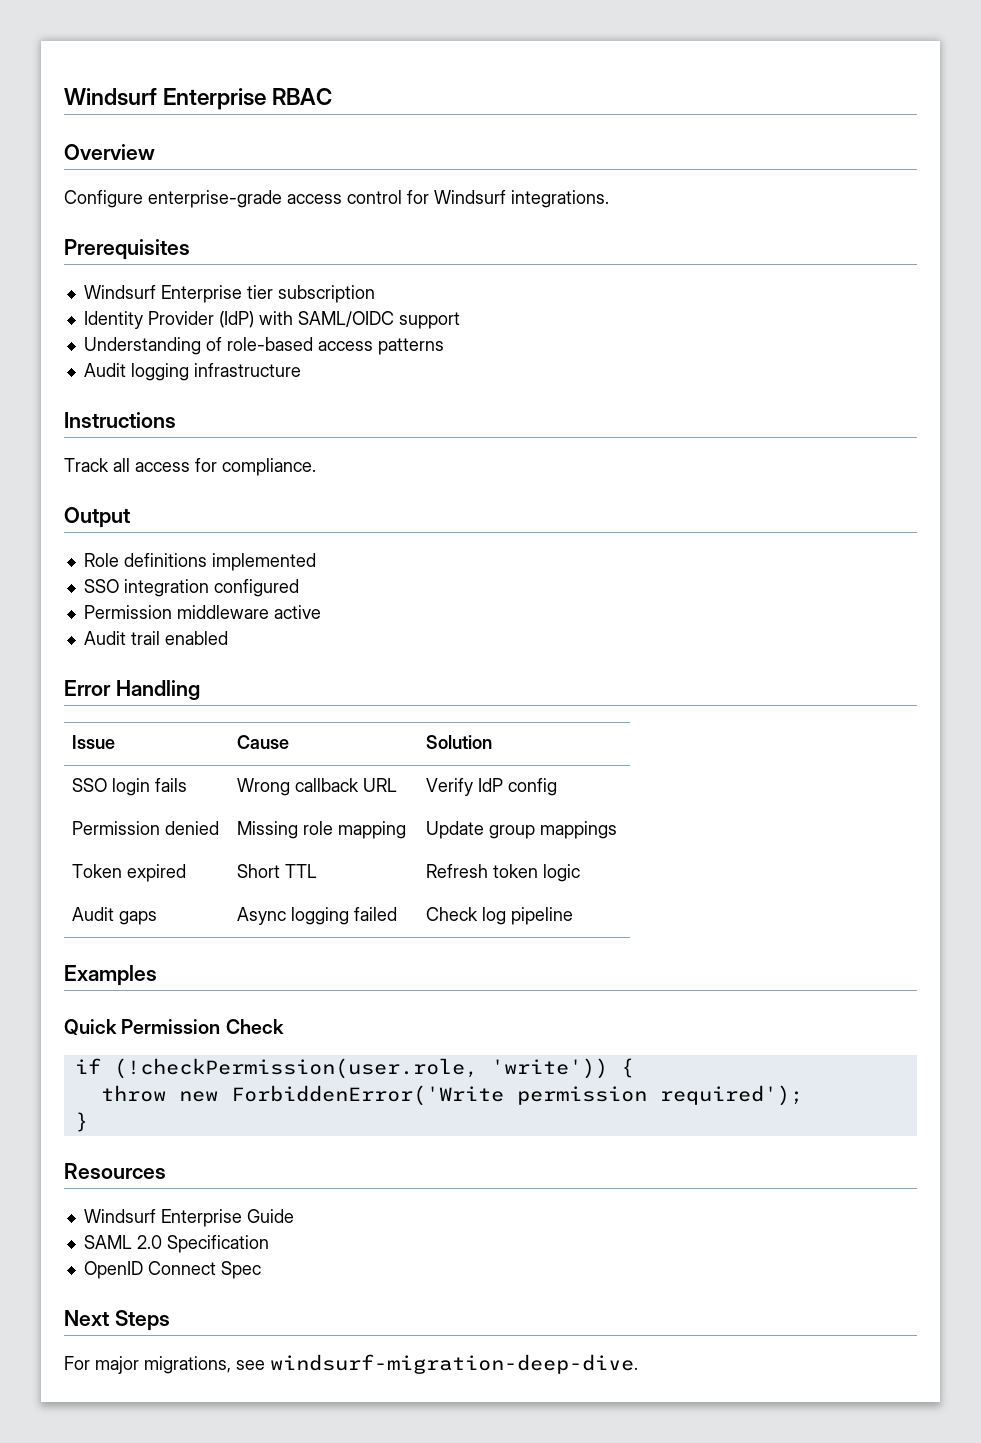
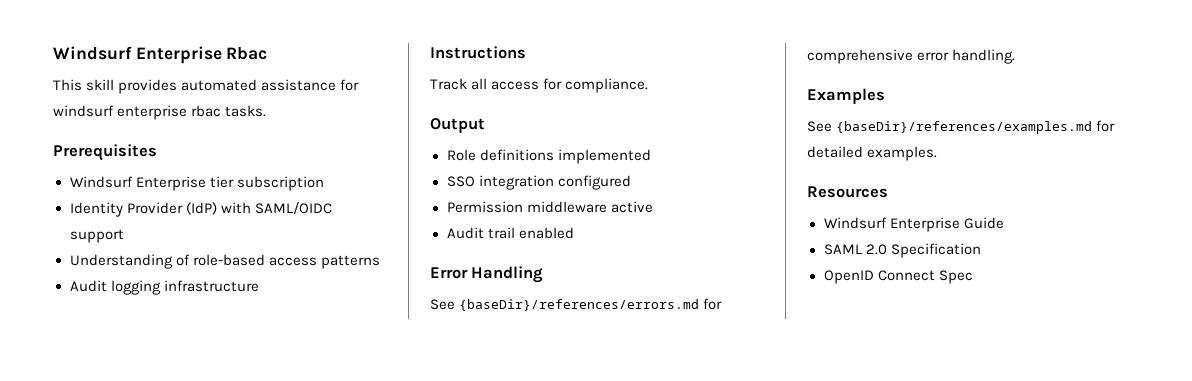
- Windsurf Enterprise RBAC
- Overview
- Configure enterprise-grade access control for Windsurf integrations.
+ Windsurf Enterprise Rbac
+ This skill provides automated assistance for windsurf enterprise rbac tasks.
- Issue | Cause | Solution
- SSO login fails | Wrong callback URL | Verify IdP config
- Permission denied | Missing role mapping | Update group mappings
- Token expired | Short TTL | Refresh token logic
- Audit gaps | Async logging failed | Check log pipeline
+ See {baseDir}/references/errors.md for comprehensive error handling.
  Examples
- Quick Permission Check
- if (!checkPermission(user.role, 'write')) {
- throw new ForbiddenError('Write permission required');
- }
+ See {baseDir}/references/examples.md for detailed examples.
- Next Steps
- For major migrations, see windsurf-migration-deep-dive.

